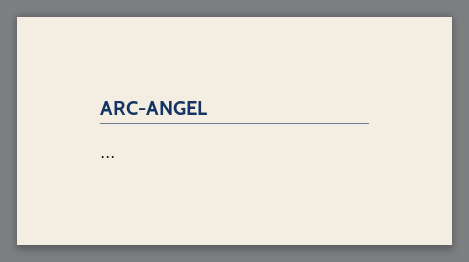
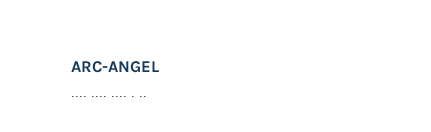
- ...
+ .... .... .... . ..

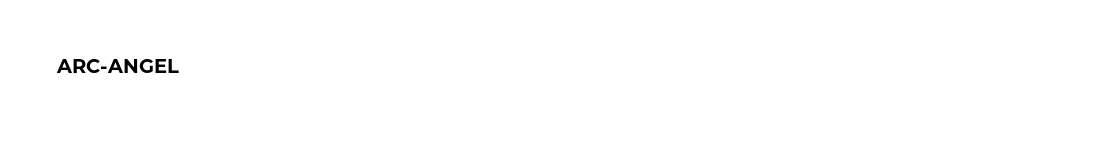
- .... .... .... . ..

